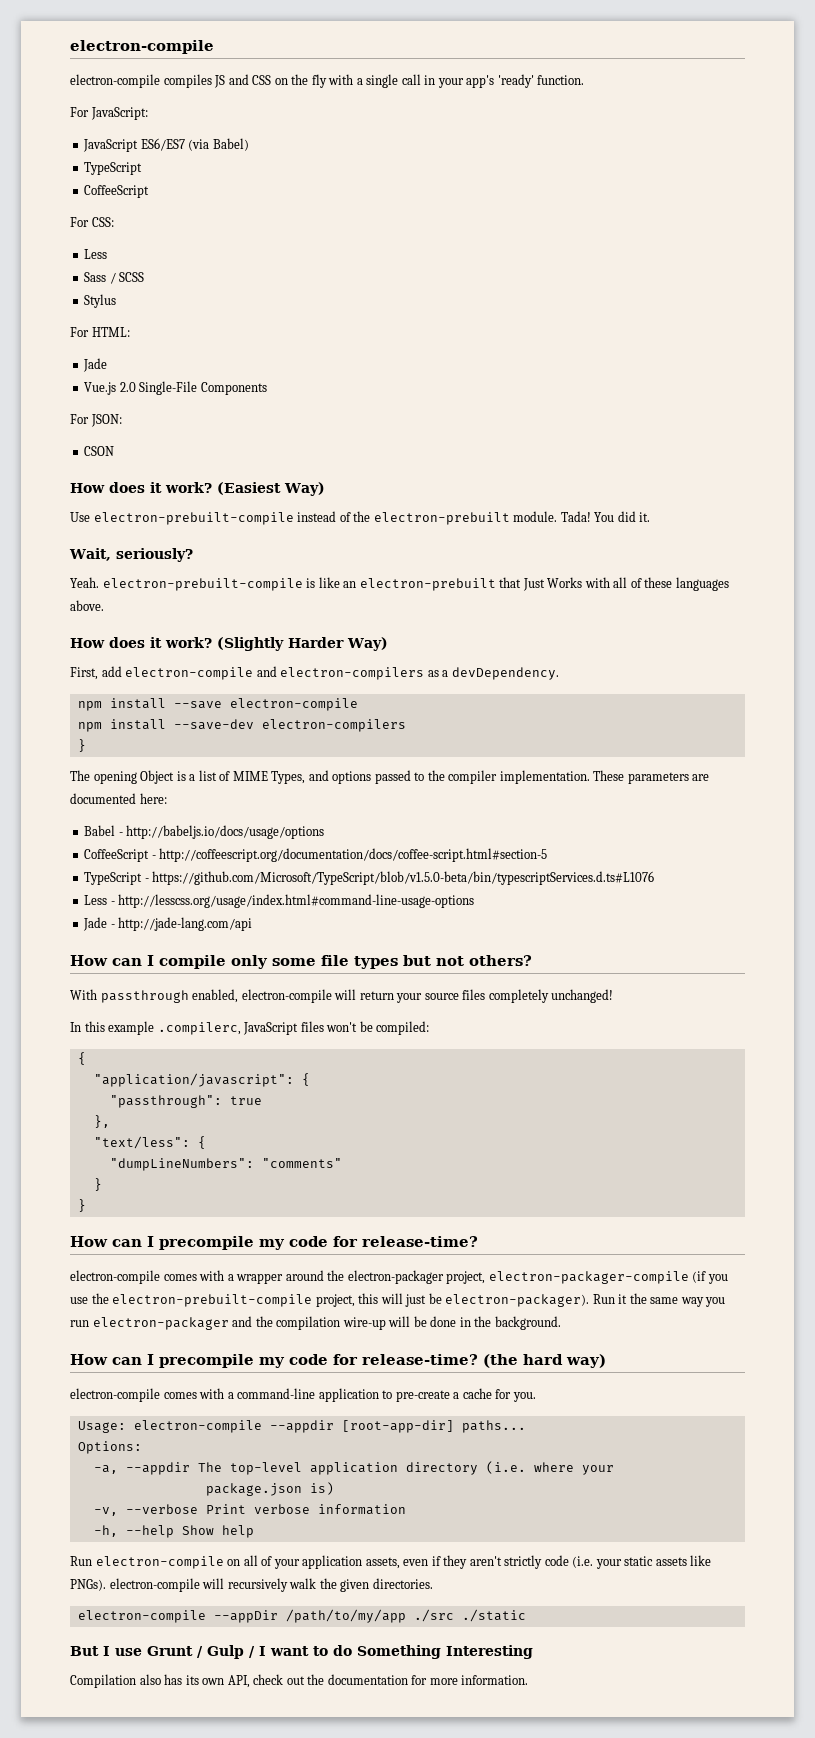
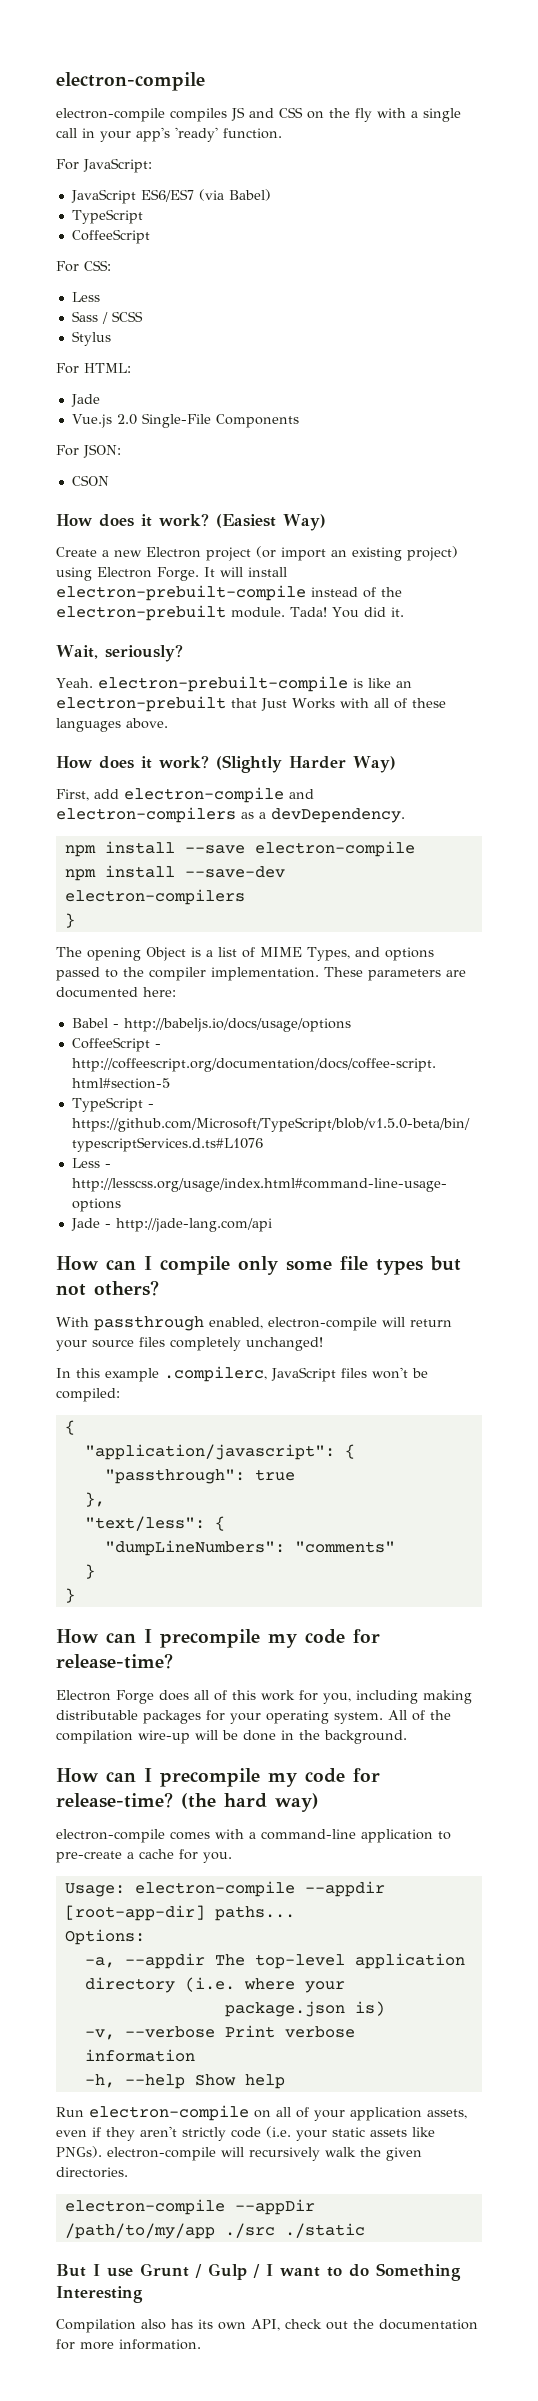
- Use electron-prebuilt-compile instead of the electron-prebuilt module.
+ Create a new Electron project (or import an existing project) using Electron Forge. It will install electron-prebuilt-compile instead of the electron-prebuilt module.
- electron-compile comes with a wrapper around the electron-packager project, electron-packager-compile (if you use the electron-prebuilt-compile project, this will just be electron-packager). Run it the same way you run electron-packager and the compilation wire-up will be done in the background.
+ Electron Forge does all of this work for you, including making distributable packages for your operating system. All of the compilation wire-up will be done in the background.

